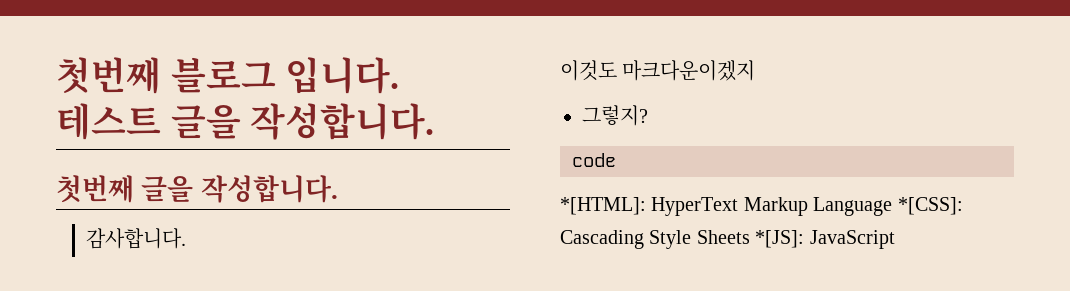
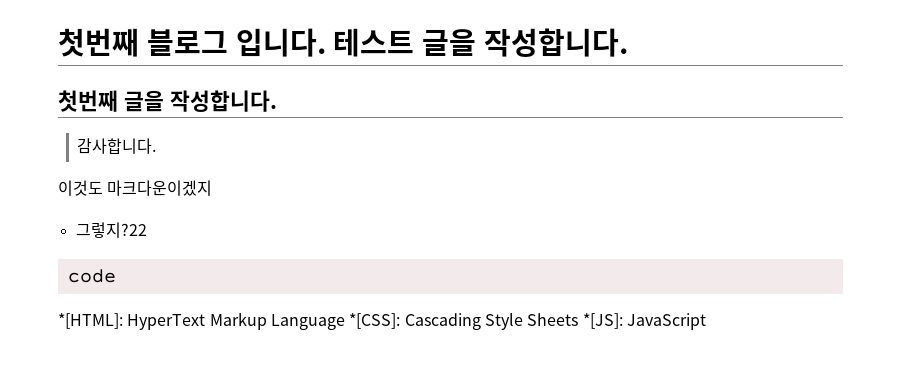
- 그렇지?
+ 그렇지?22

